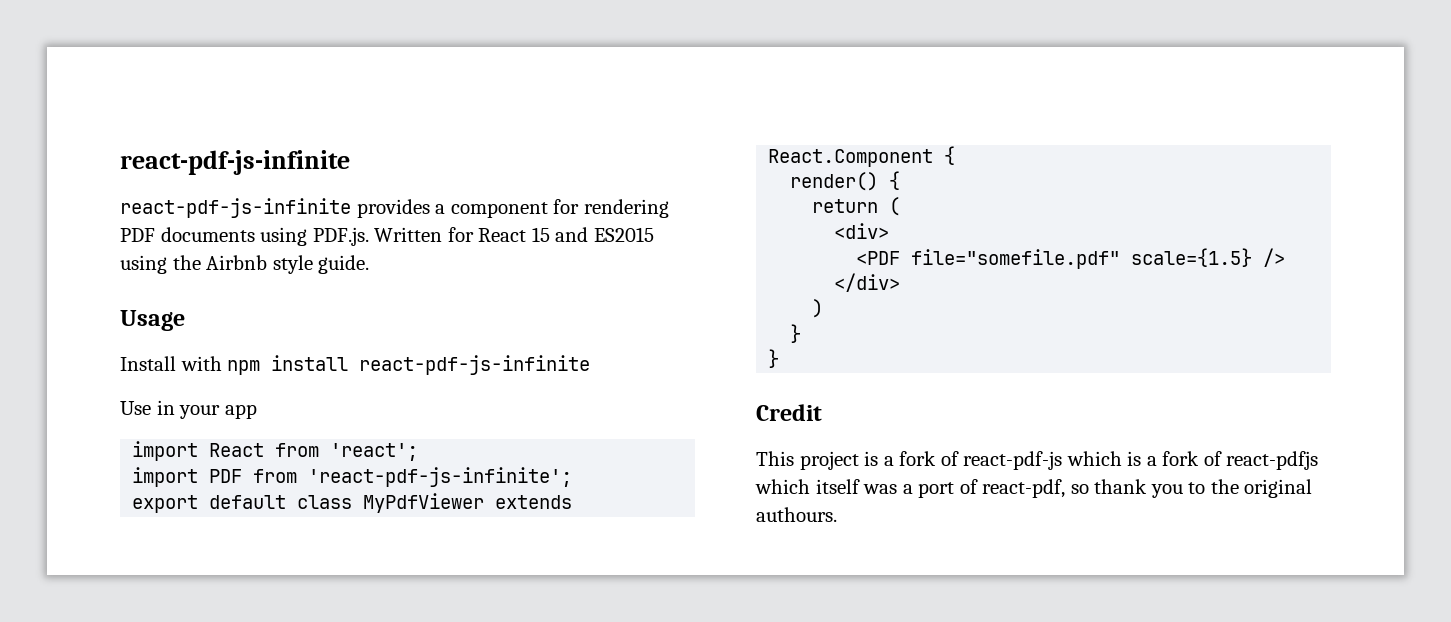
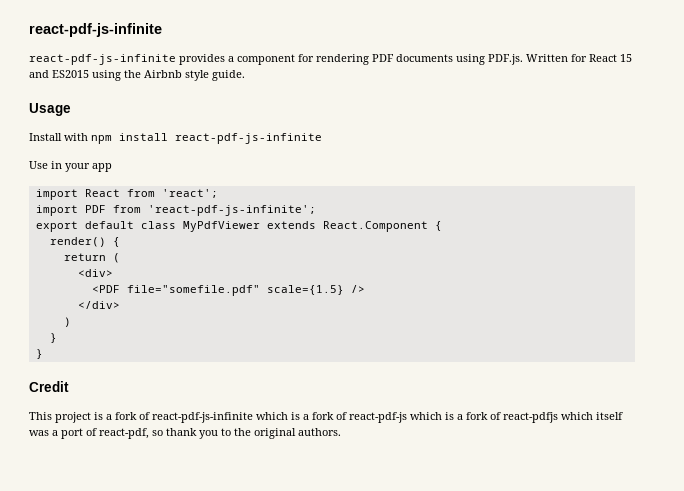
- This project is a fork of react-pdf-js which is a fork of react-pdfjs which itself was a port of react-pdf, so thank you to the original authours.
+ This project is a fork of react-pdf-js-infinite which is a fork of react-pdf-js which is a fork of react-pdfjs which itself was a port of react-pdf, so thank you to the original authors.

